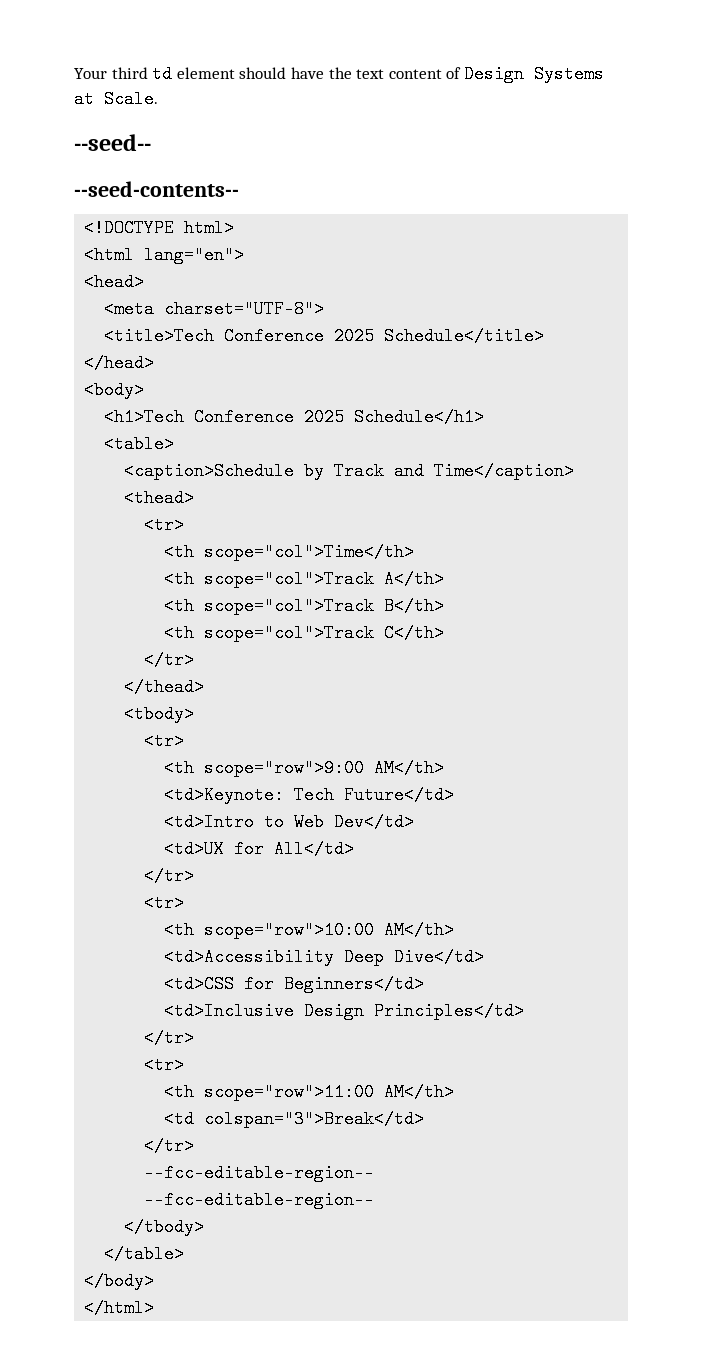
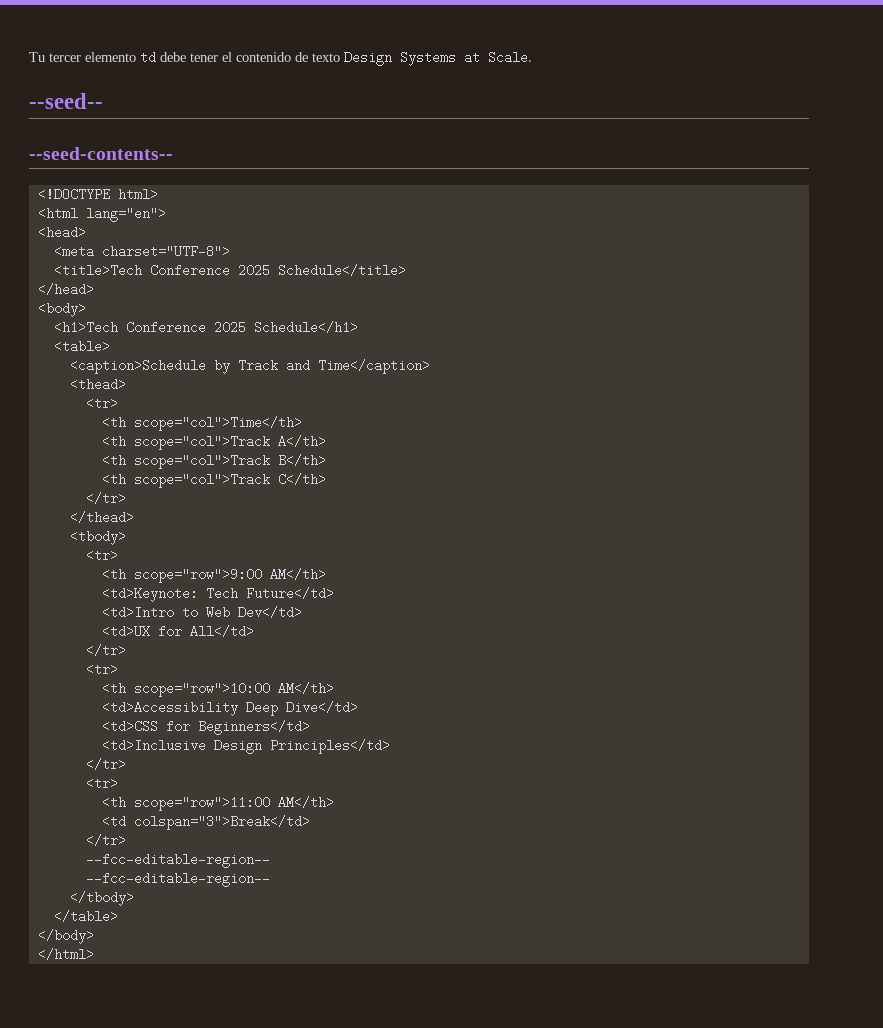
- Your third td element should have the text content of Design Systems at Scale.
+ Tu tercer elemento td debe tener el contenido de texto Design Systems at Scale.

